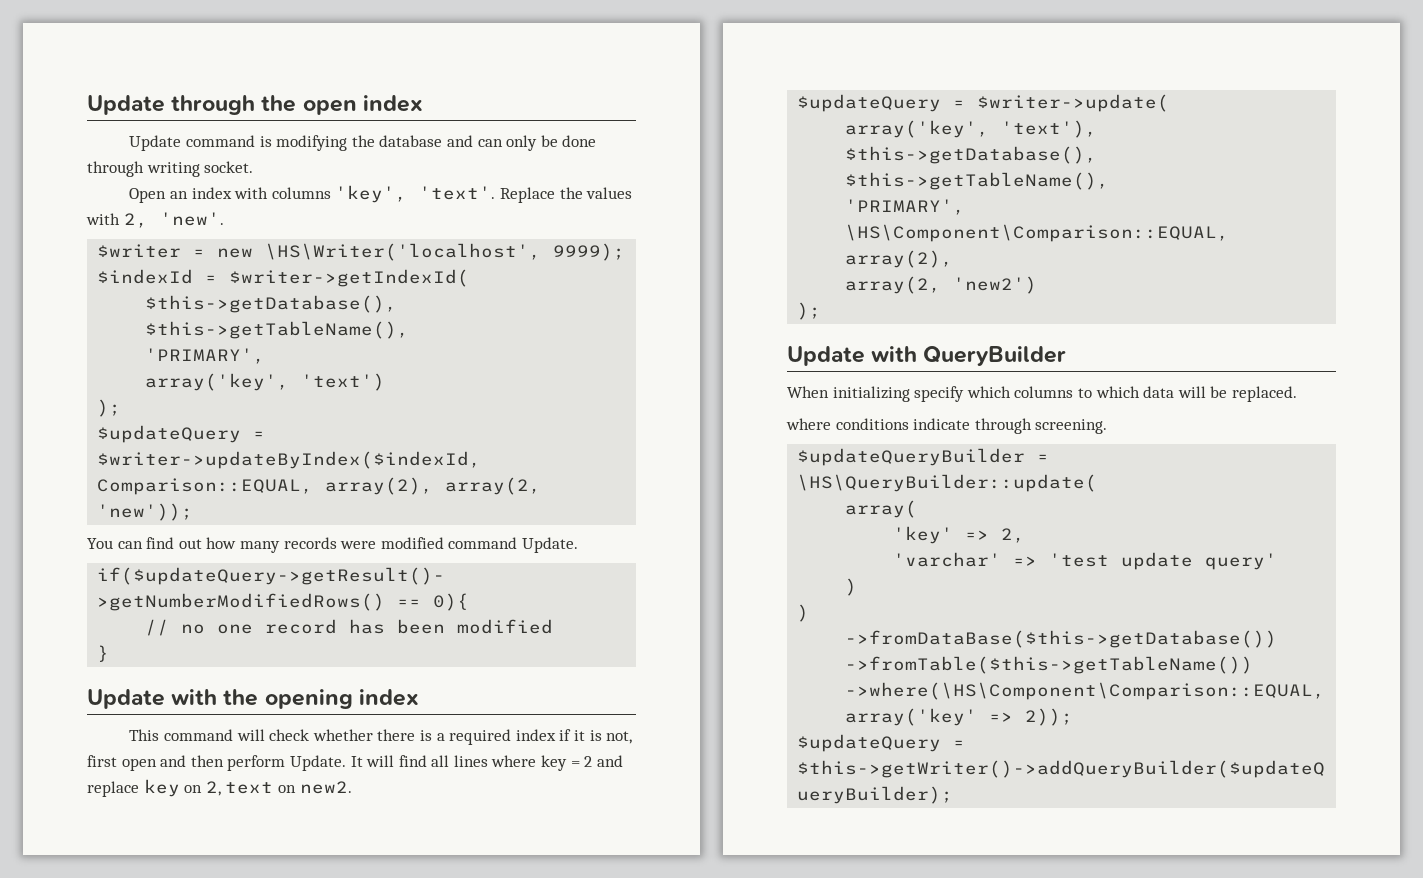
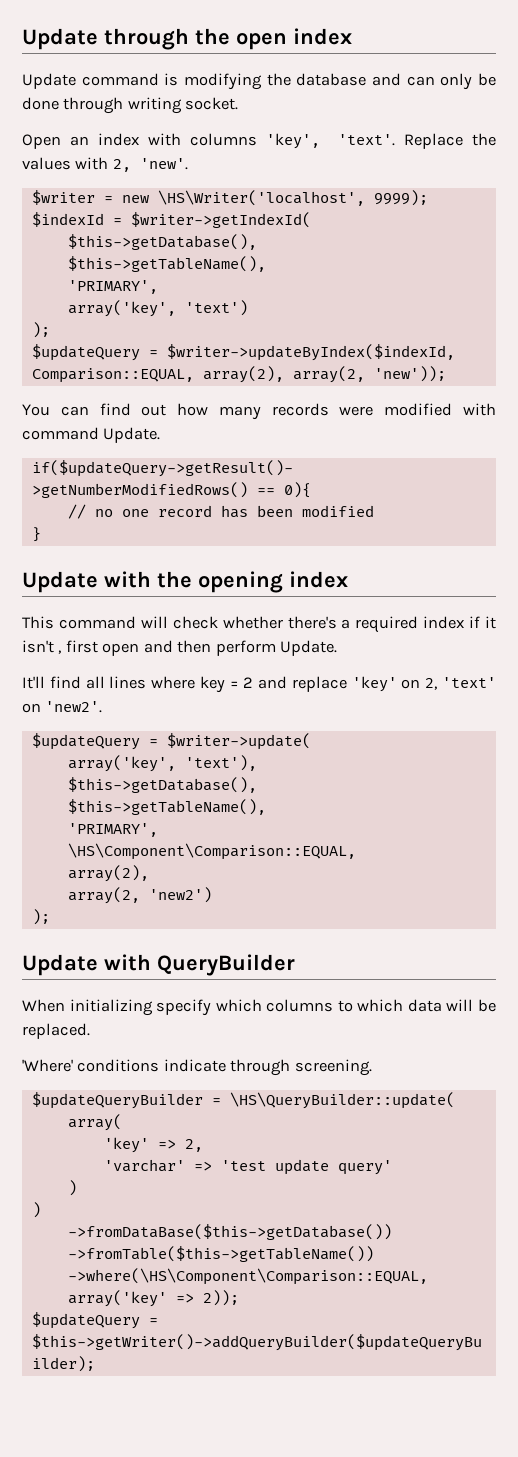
- You can find out how many records were modified command Update.
+ You can find out how many records were modified with command Update.
- This command will check whether there is a required index if it is not, first open and then perform Update. It will find all lines where key = 2 and replace key on 2, text on new2.
+ This command will check whether there's a required index if it isn't , first open and then perform Update.
+ It'll find all lines where key = 2 and replace 'key' on 2, 'text' on 'new2'.
- where conditions indicate through screening.
+ 'Where' conditions indicate through screening.

